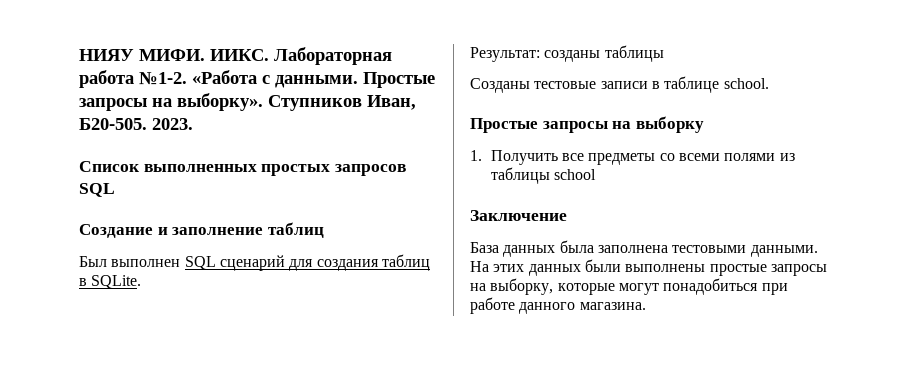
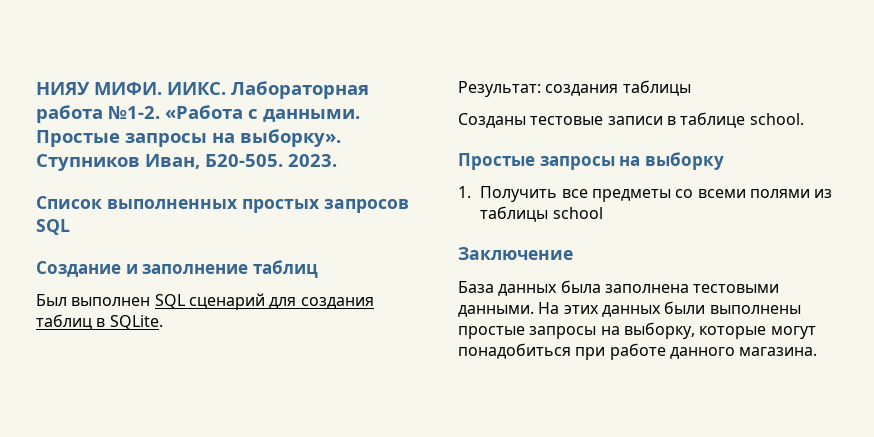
- Результат: созданы таблицы
+ Результат: создания таблицы

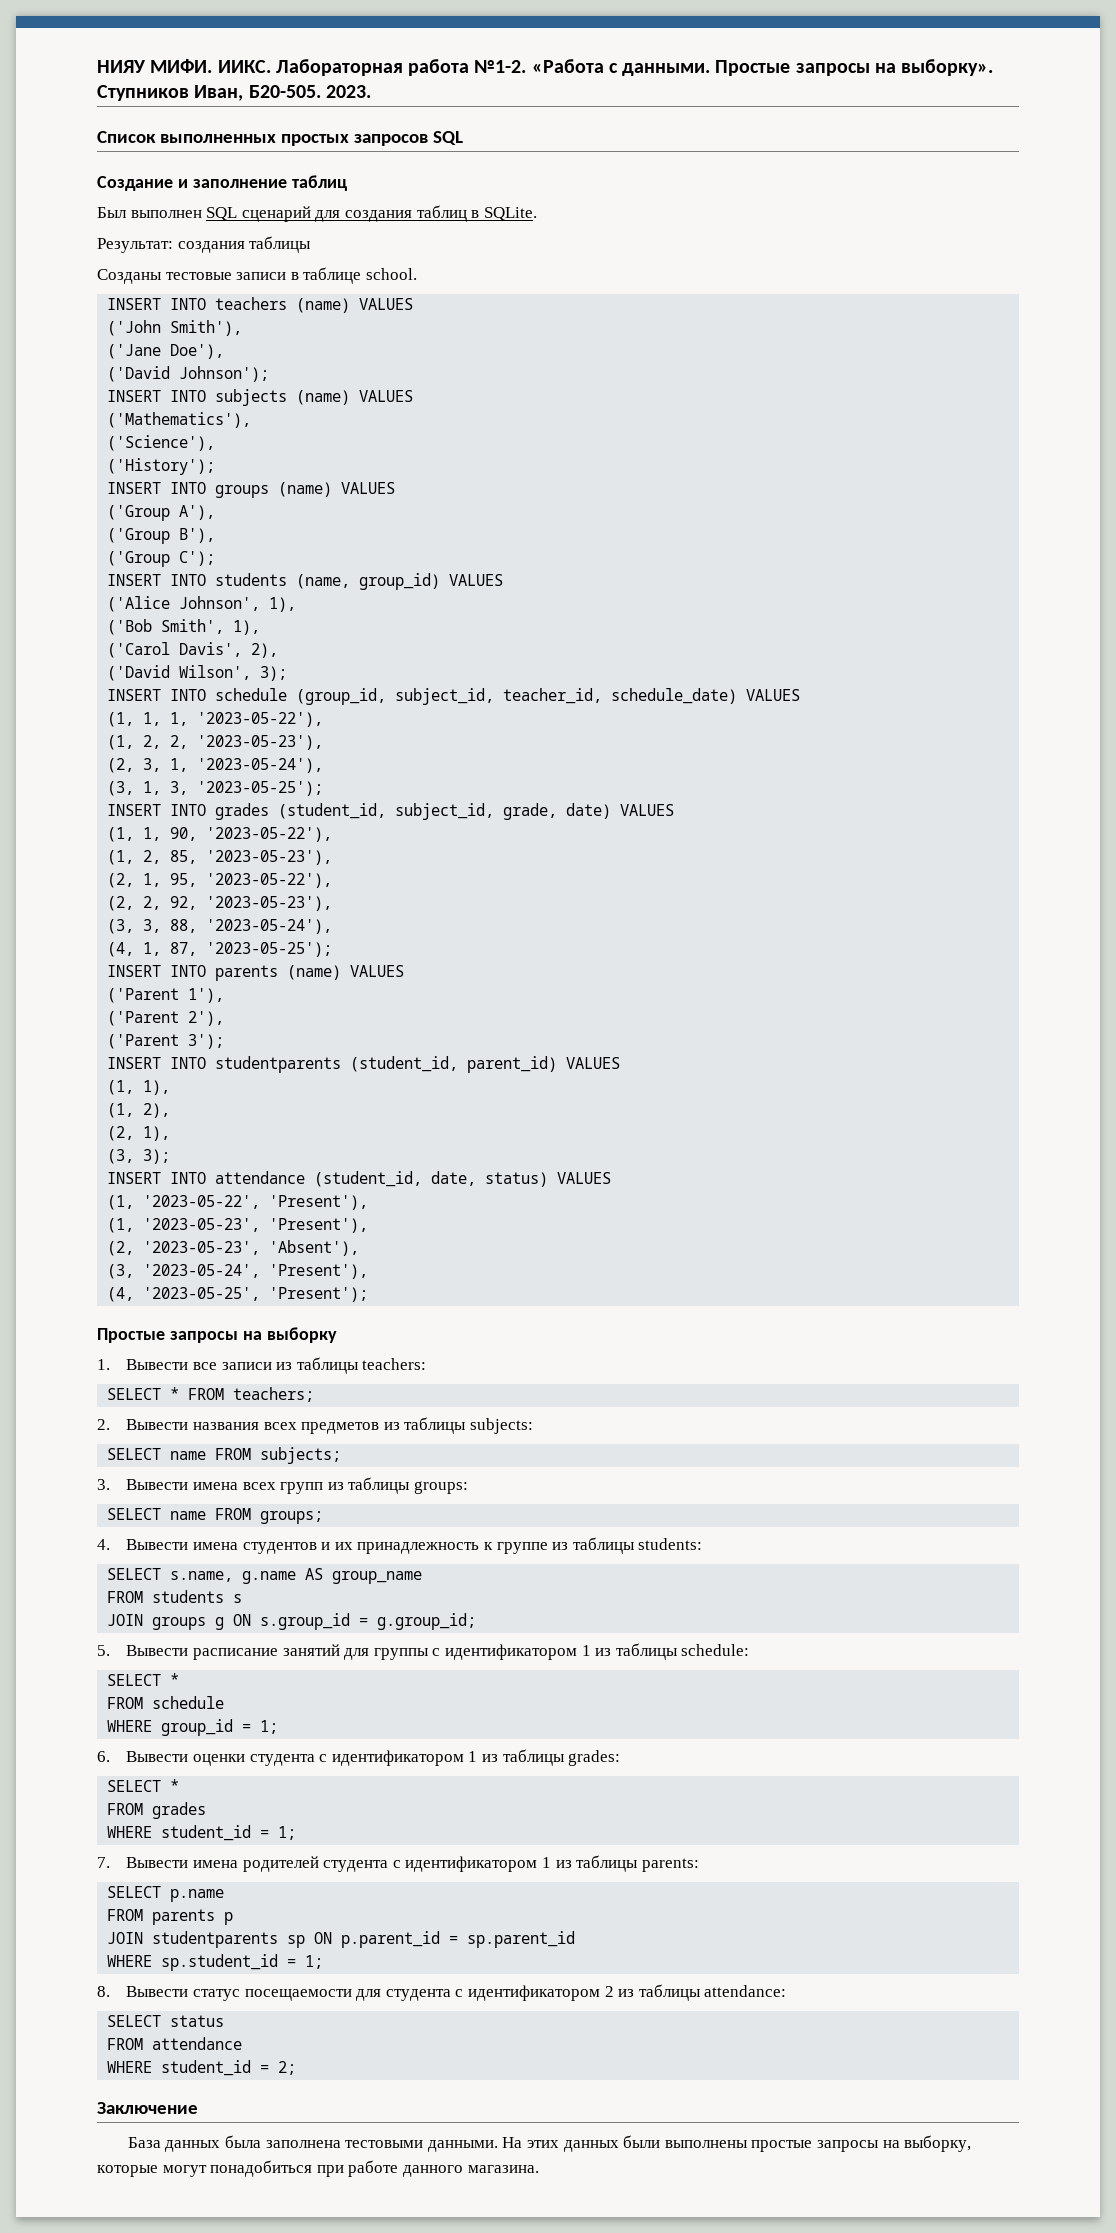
+ INSERT INTO teachers (name) VALUES
+ ('John Smith'),
+ ('Jane Doe'),
+ ('David Johnson');
+ INSERT INTO subjects (name) VALUES
+ ('Mathematics'),
+ ('Science'),
+ ('History');
+ INSERT INTO groups (name) VALUES
+ ('Group A'),
+ ('Group B'),
+ ('Group C');
+ INSERT INTO students (name, group_id) VALUES
+ ('Alice Johnson', 1),
+ ('Bob Smith', 1),
+ ('Carol Davis', 2),
+ ('David Wilson', 3);
+ INSERT INTO schedule (group_id, subject_id, teacher_id, schedule_date) VALUES
+ (1, 1, 1, '2023-05-22'),
+ (1, 2, 2, '2023-05-23'),
+ (2, 3, 1, '2023-05-24'),
+ (3, 1, 3, '2023-05-25');
+ INSERT INTO grades (student_id, subject_id, grade, date) VALUES
+ (1, 1, 90, '2023-05-22'),
+ (1, 2, 85, '2023-05-23'),
+ (2, 1, 95, '2023-05-22'),
+ (2, 2, 92, '2023-05-23'),
+ (3, 3, 88, '2023-05-24'),
+ (4, 1, 87, '2023-05-25');
+ INSERT INTO parents (name) VALUES
+ ('Parent 1'),
+ ('Parent 2'),
+ ('Parent 3');
+ INSERT INTO studentparents (student_id, parent_id) VALUES
+ (1, 1),
+ (1, 2),
+ (2, 1),
+ (3, 3);
+ INSERT INTO attendance (student_id, date, status) VALUES
+ (1, '2023-05-22', 'Present'),
+ (1, '2023-05-23', 'Present'),
+ (2, '2023-05-23', 'Absent'),
+ (3, '2023-05-24', 'Present'),
+ (4, '2023-05-25', 'Present');
- 1. Получить все предметы со всеми полями из таблицы school
+ 1. Вывести все записи из таблицы teachers:
+ SELECT * FROM teachers;
+ 2. Вывести названия всех предметов из таблицы subjects:
+ SELECT name FROM subjects;
+ 3. Вывести имена всех групп из таблицы groups:
+ SELECT name FROM groups;
+ 4. Вывести имена студентов и их принадлежность к группе из таблицы students:
+ SELECT s.name, g.name AS group_name
+ FROM students s
+ JOIN groups g ON s.group_id = g.group_id;
+ 5. Вывести расписание занятий для группы с идентификатором 1 из таблицы schedule:
+ SELECT *
+ FROM schedule
+ WHERE group_id = 1;
+ 6. Вывести оценки студента с идентификатором 1 из таблицы grades:
+ SELECT *
+ FROM grades
+ WHERE student_id = 1;
+ 7. Вывести имена родителей студента с идентификатором 1 из таблицы parents:
+ SELECT p.name
+ FROM parents p
+ JOIN studentparents sp ON p.parent_id = sp.parent_id
+ WHERE sp.student_id = 1;
+ 8. Вывести статус посещаемости для студента с идентификатором 2 из таблицы attendance:
+ SELECT status
+ FROM attendance
+ WHERE student_id = 2;

